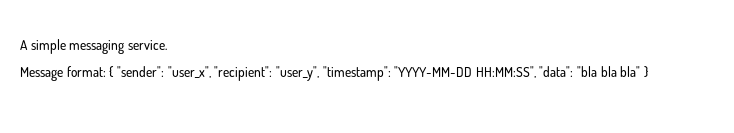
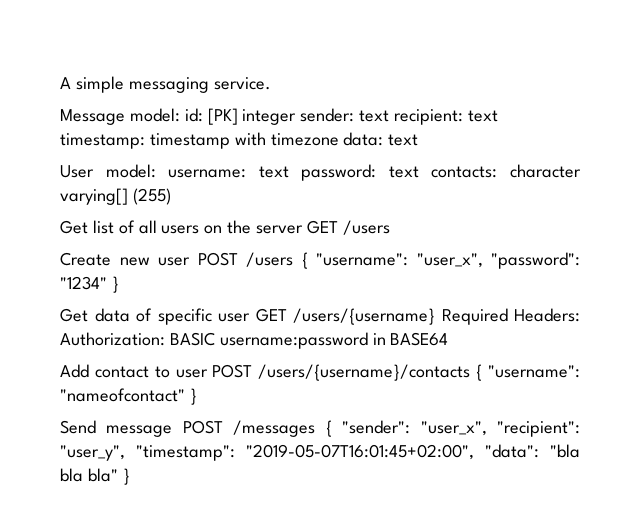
- Message format: { "sender": "user_x", "recipient": "user_y", "timestamp": "YYYY-MM-DD HH:MM:SS", "data": "bla bla bla" }
+ Message model: id: [PK] integer sender: text recipient: text timestamp: timestamp with timezone data: text
+ User model: username: text password: text contacts: character varying[] (255)
+ Get list of all users on the server GET /users
+ Create new user POST /users { "username": "user_x", "password": "1234" }
+ Get data of specific user GET /users/{username} Required Headers: Authorization: BASIC username:password in BASE64
+ Add contact to user POST /users/{username}/contacts { "username": "nameofcontact" }
+ Send message POST /messages { "sender": "user_x", "recipient": "user_y", "timestamp": "2019-05-07T16:01:45+02:00", "data": "bla bla bla" }

